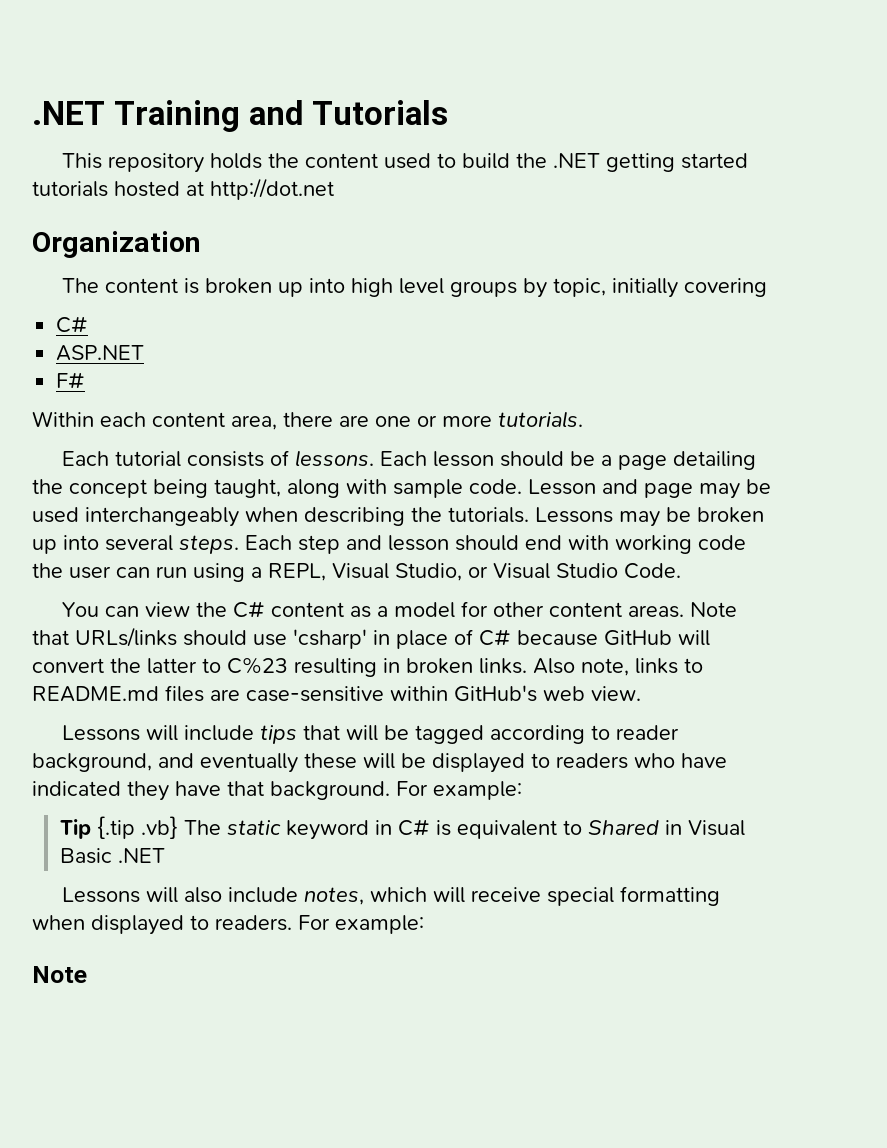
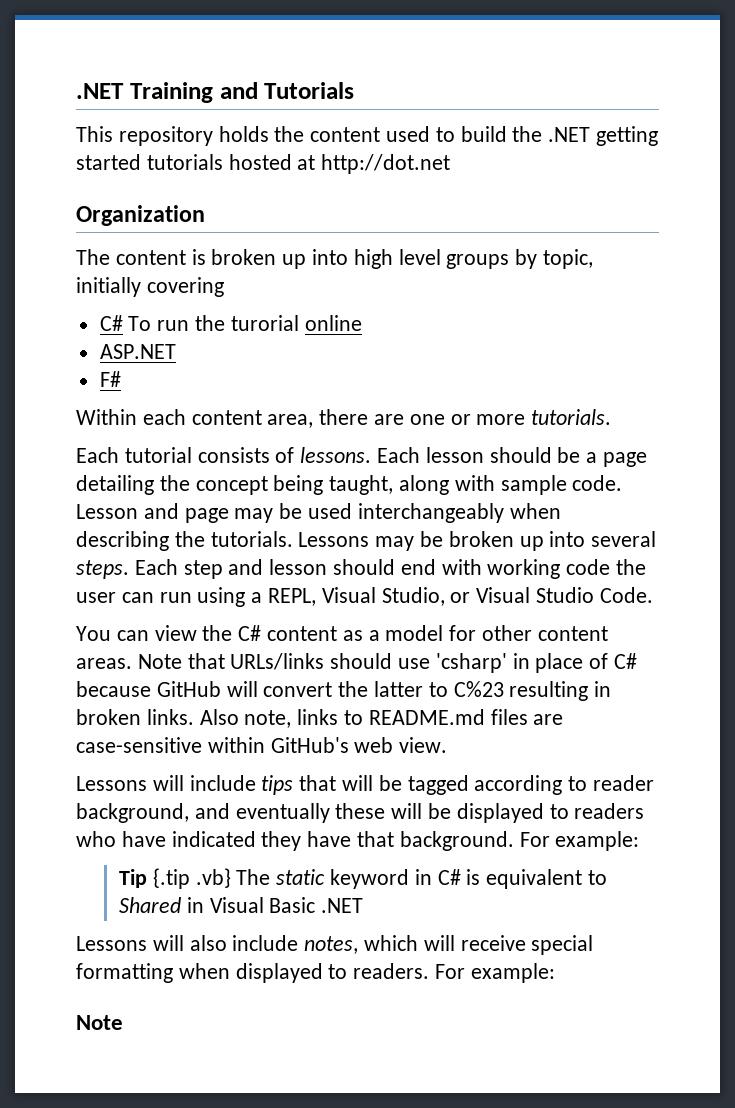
  The content is broken up into high level groups by topic, initially covering
- C#
+ C# To run the turorial online

